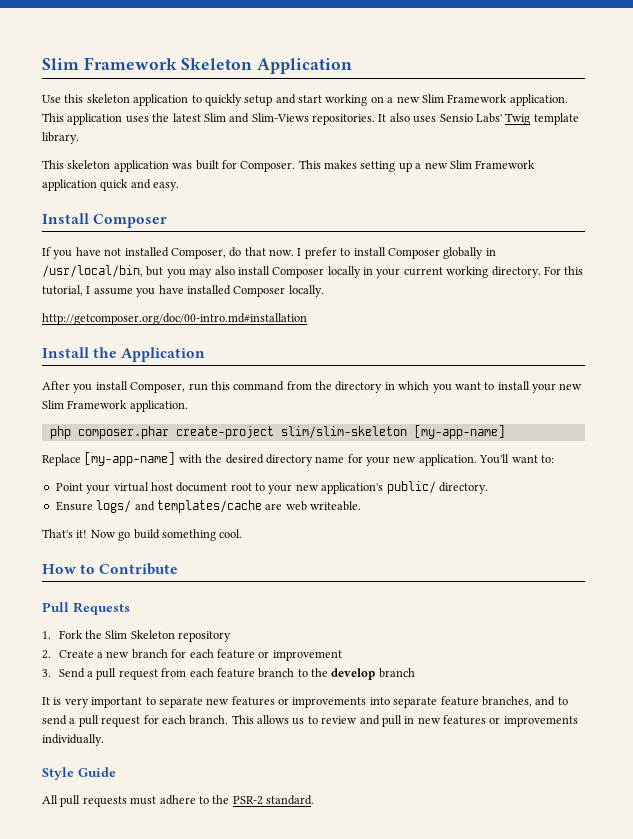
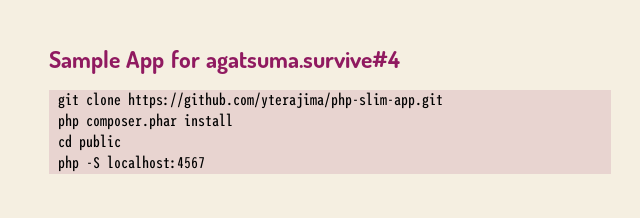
- Slim Framework Skeleton Application
- Use this skeleton application to quickly setup and start working on a new Slim Framework application. This application uses the latest Slim and Slim-Views repositories. It also uses Sensio Labs' Twig template library.
- This skeleton application was built for Composer. This makes setting up a new Slim Framework application quick and easy.
- Install Composer
- If you have not installed Composer, do that now. I prefer to install Composer globally in /usr/local/bin, but you may also install Composer locally in your current working directory. For this tutorial, I assume you have installed Composer locally.
- http://getcomposer.org/doc/00-intro.md#installation
- Install the Application
- After you install Composer, run this command from the directory in which you want to install your new Slim Framework application.
- php composer.phar create-project slim/slim-skeleton [my-app-name]
- Replace [my-app-name] with the desired directory name for your new application. You'll want to:
- Point your virtual host document root to your new application's public/ directory.
- Ensure logs/ and templates/cache are web writeable.
- That's it! Now go build something cool.
- How to Contribute
- Pull Requests
- 1. Fork the Slim Skeleton repository
- 2. Create a new branch for each feature or improvement
- 3. Send a pull request from each feature branch to the develop branch
- It is very important to separate new features or improvements into separate feature branches, and to send a pull request for each branch. This allows us to review and pull in new features or improvements individually.
- Style Guide
- All pull requests must adhere to the PSR-2 standard.
+ Sample App for agatsuma.survive#4
+ git clone https://github.com/yterajima/php-slim-app.git
+ php composer.phar install
+ cd public
+ php -S localhost:4567

